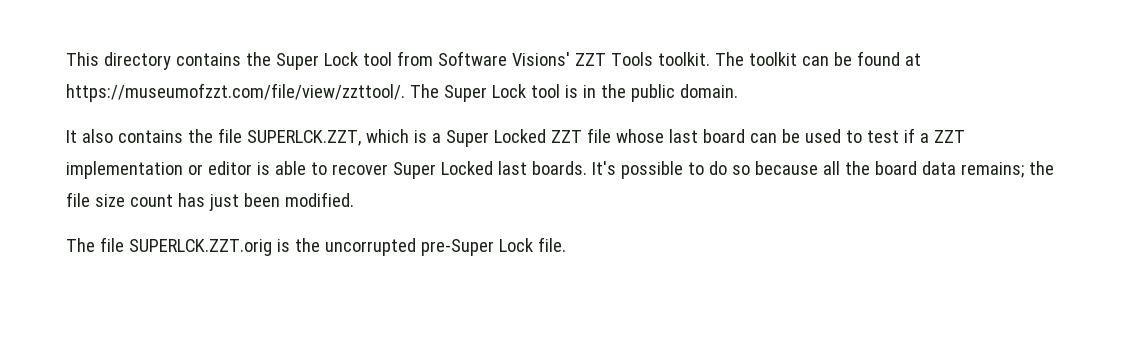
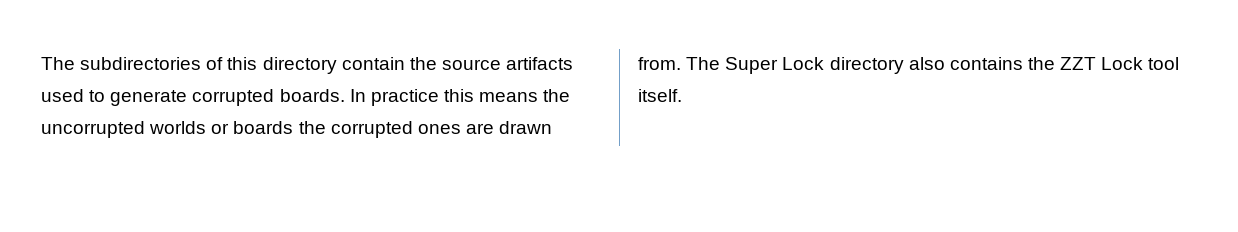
- This directory contains the Super Lock tool from Software Visions' ZZT Tools toolkit. The toolkit can be found at https://museumofzzt.com/file/view/zzttool/. The Super Lock tool is in the public domain.
- It also contains the file SUPERLCK.ZZT, which is a Super Locked ZZT file whose last board can be used to test if a ZZT implementation or editor is able to recover Super Locked last boards. It's possible to do so because all the board data remains; the file size count has just been modified.
- The file SUPERLCK.ZZT.orig is the uncorrupted pre-Super Lock file.
+ The subdirectories of this directory contain the source artifacts used to generate corrupted boards. In practice this means the uncorrupted worlds or boards the corrupted ones are drawn from. The Super Lock directory also contains the ZZT Lock tool itself.

